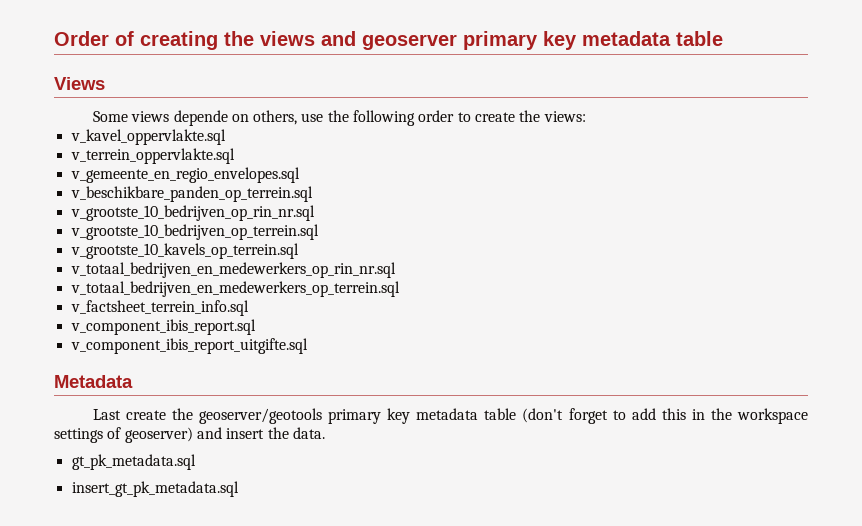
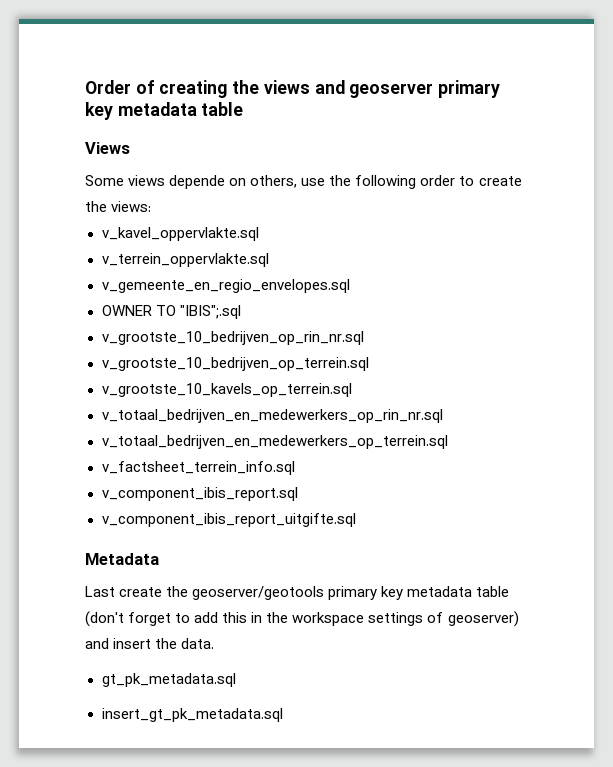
- v_beschikbare_panden_op_terrein.sql
+ OWNER TO "IBIS";.sql

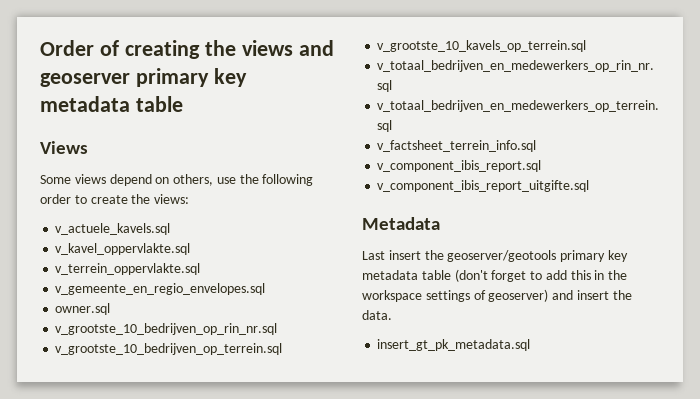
- Some views depende on others, use the following order to create the views:
+ Some views depend on others, use the following order to create the views:
+ v_actuele_kavels.sql
- OWNER TO "IBIS";.sql
+ owner.sql
- Last create the geoserver/geotools primary key metadata table (don't forget to add this in the workspace settings of geoserver) and insert the data.
+ Last insert the geoserver/geotools primary key metadata table (don't forget to add this in the workspace settings of geoserver) and insert the data.
- gt_pk_metadata.sql

